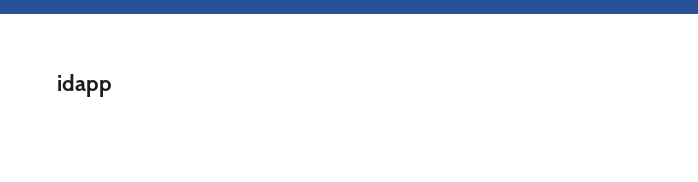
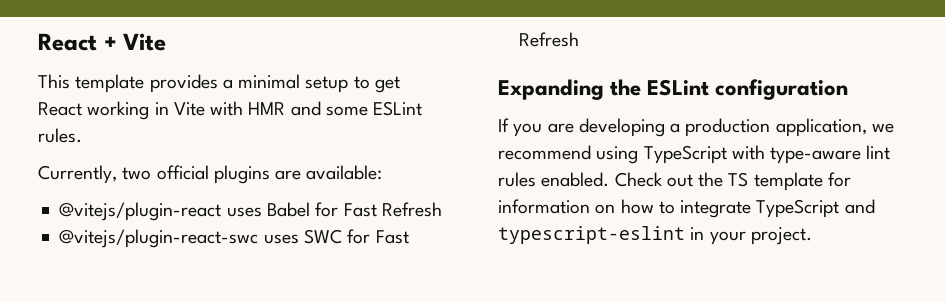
- idapp
+ React + Vite
+ This template provides a minimal setup to get React working in Vite with HMR and some ESLint rules.
+ Currently, two official plugins are available:
+ @vitejs/plugin-react uses Babel for Fast Refresh
+ @vitejs/plugin-react-swc uses SWC for Fast Refresh
+ Expanding the ESLint configuration
+ If you are developing a production application, we recommend using TypeScript with type-aware lint rules enabled. Check out the TS template for information on how to integrate TypeScript and typescript-eslint in your project.

